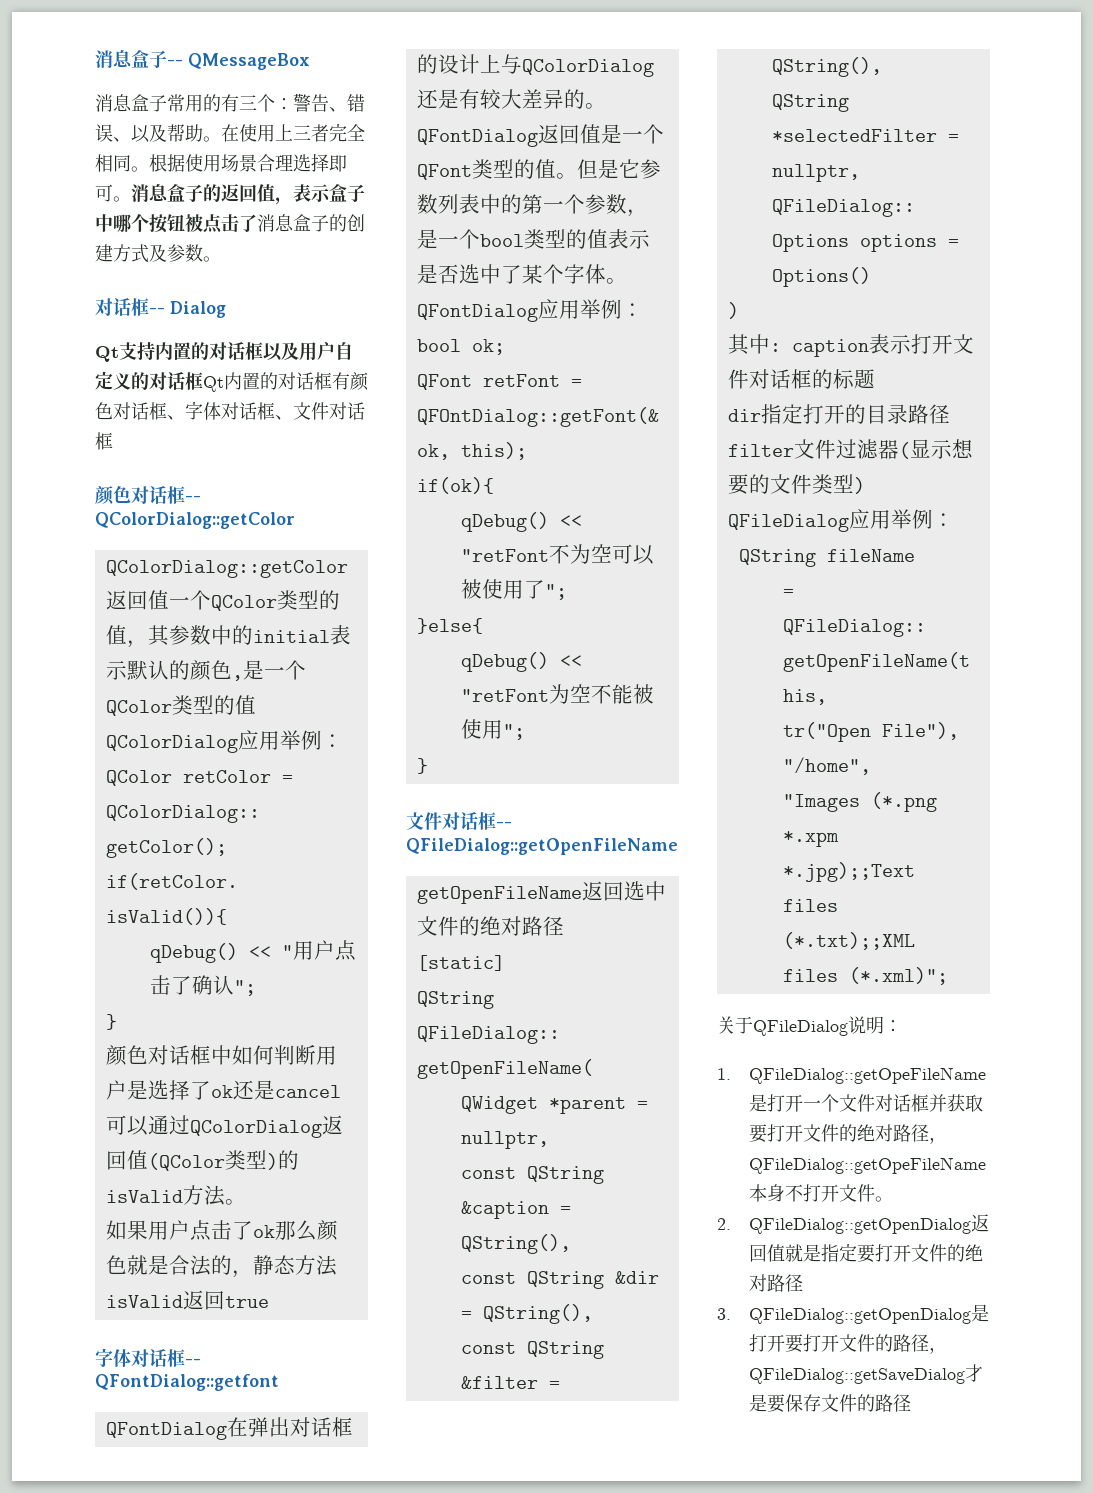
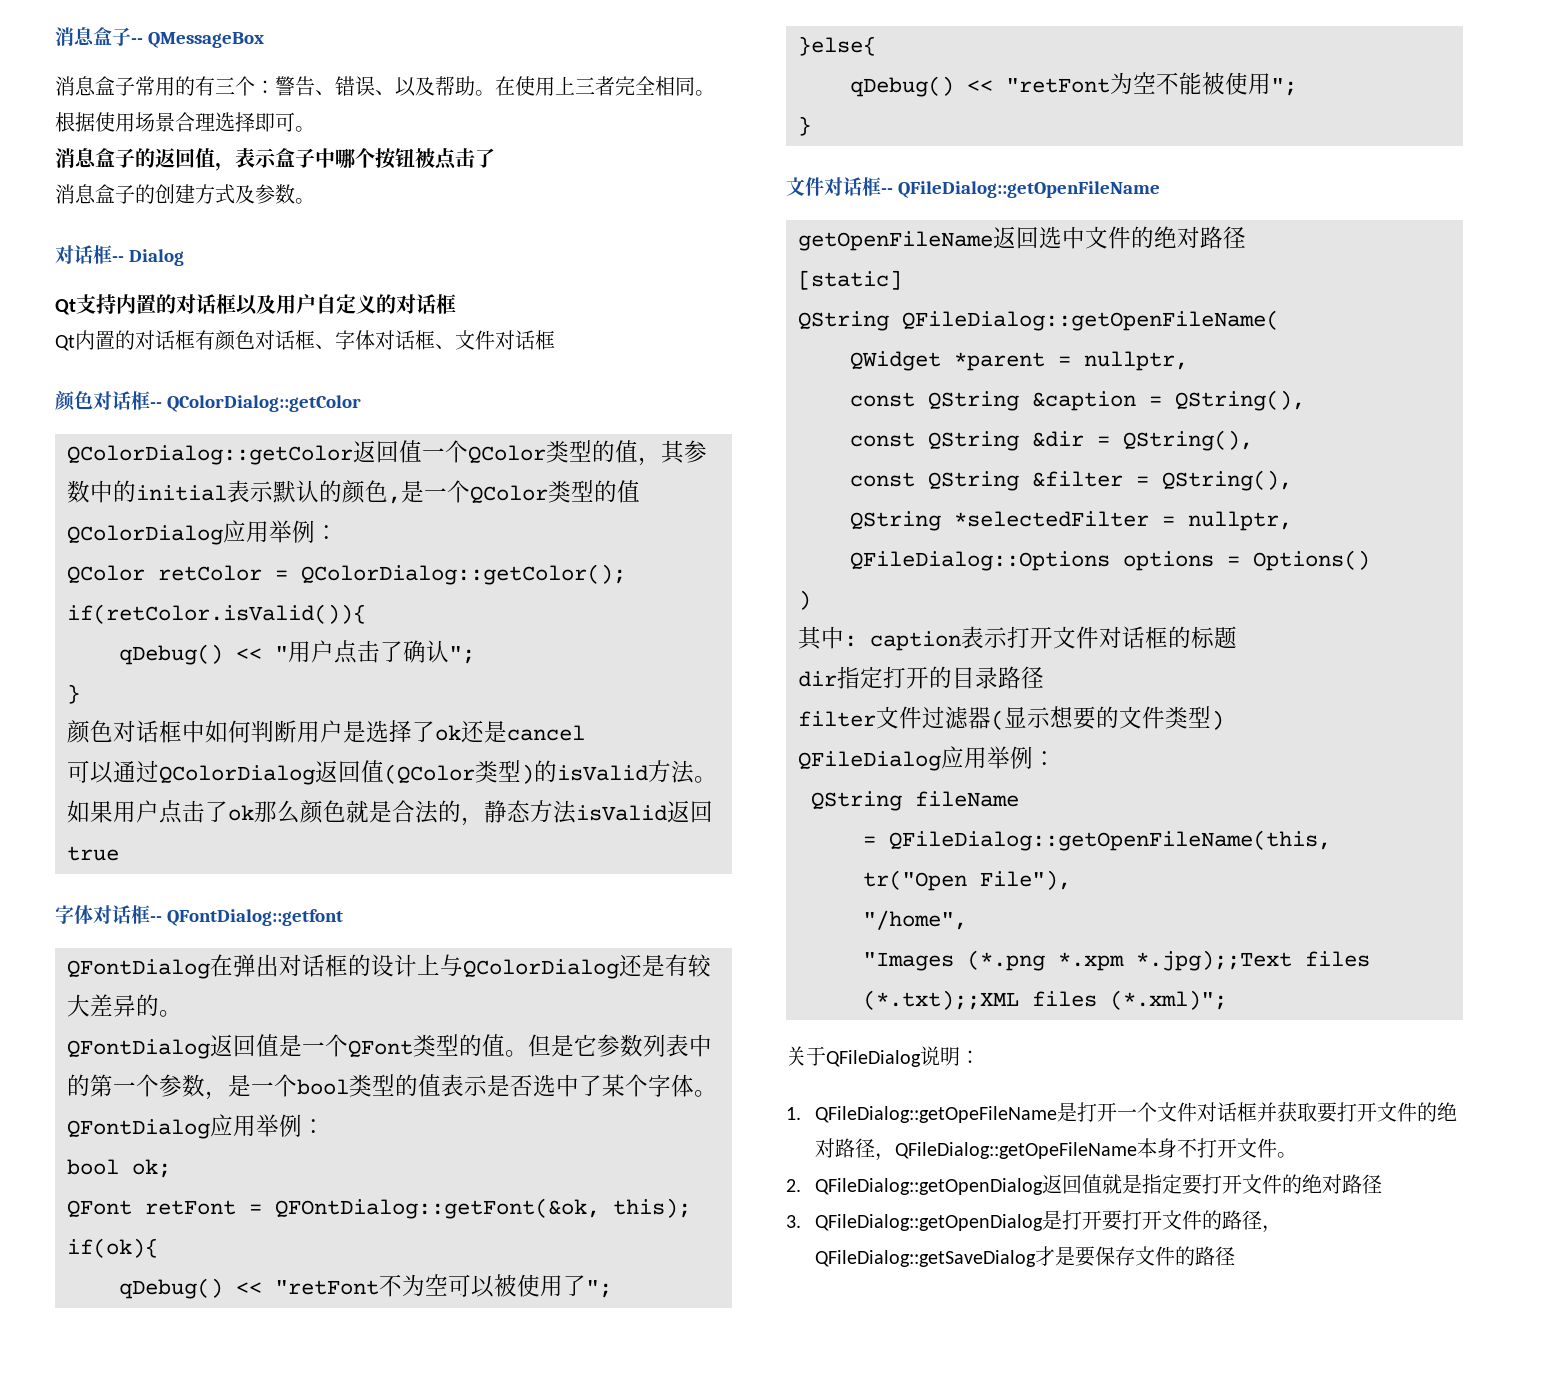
- 根据使用场景合理选择即可。消息盒子的返回值，表示盒子中哪个按钮被点击了消息盒子的创建方式及参数。
+ 根据使用场景合理选择即可。
+ 消息盒子的返回值，表示盒子中哪个按钮被点击了
+ 消息盒子的创建方式及参数。
- Qt支持内置的对话框以及用户自定义的对话框Qt内置的对话框有颜色对话框、字体对话框、文件对话框
+ Qt支持内置的对话框以及用户自定义的对话框
+ Qt内置的对话框有颜色对话框、字体对话框、文件对话框

